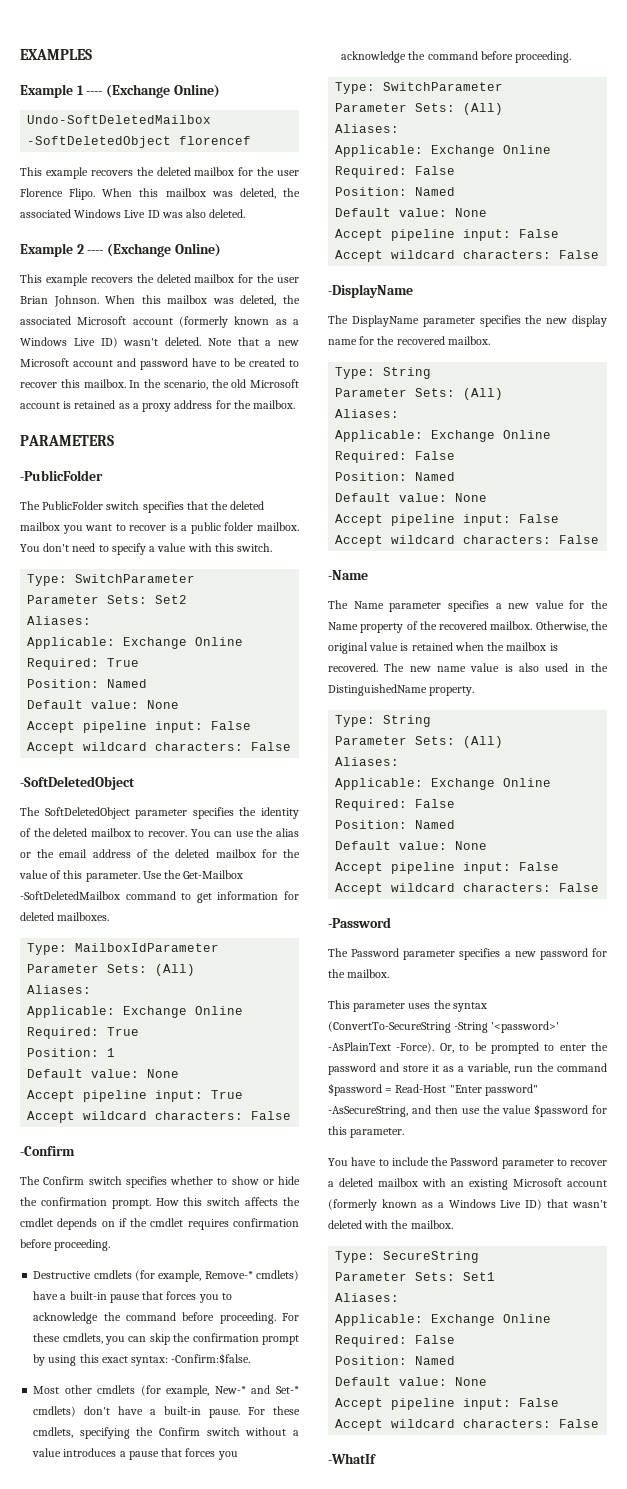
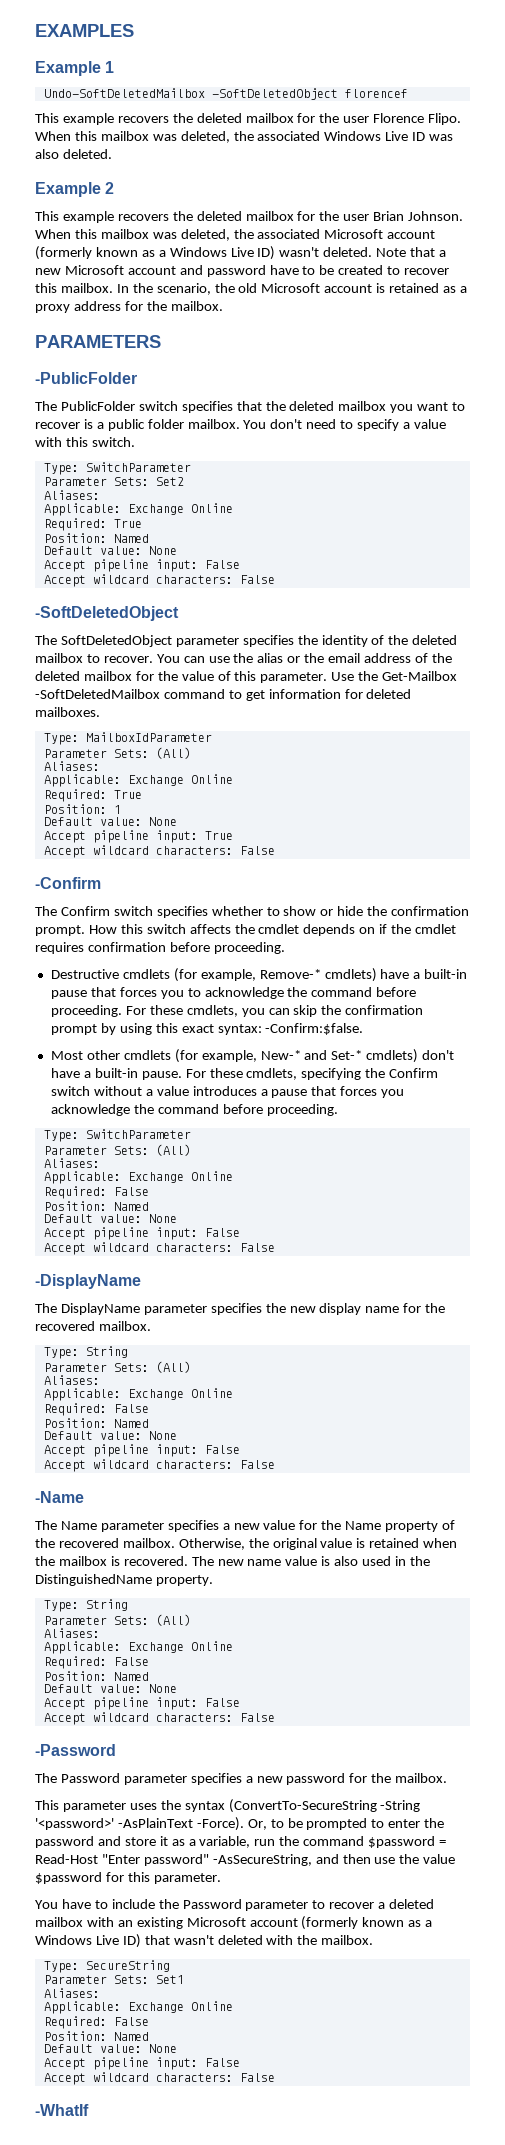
- Example 1 ---- (Exchange Online)
+ Example 1
- Example 2 ---- (Exchange Online)
+ Example 2

